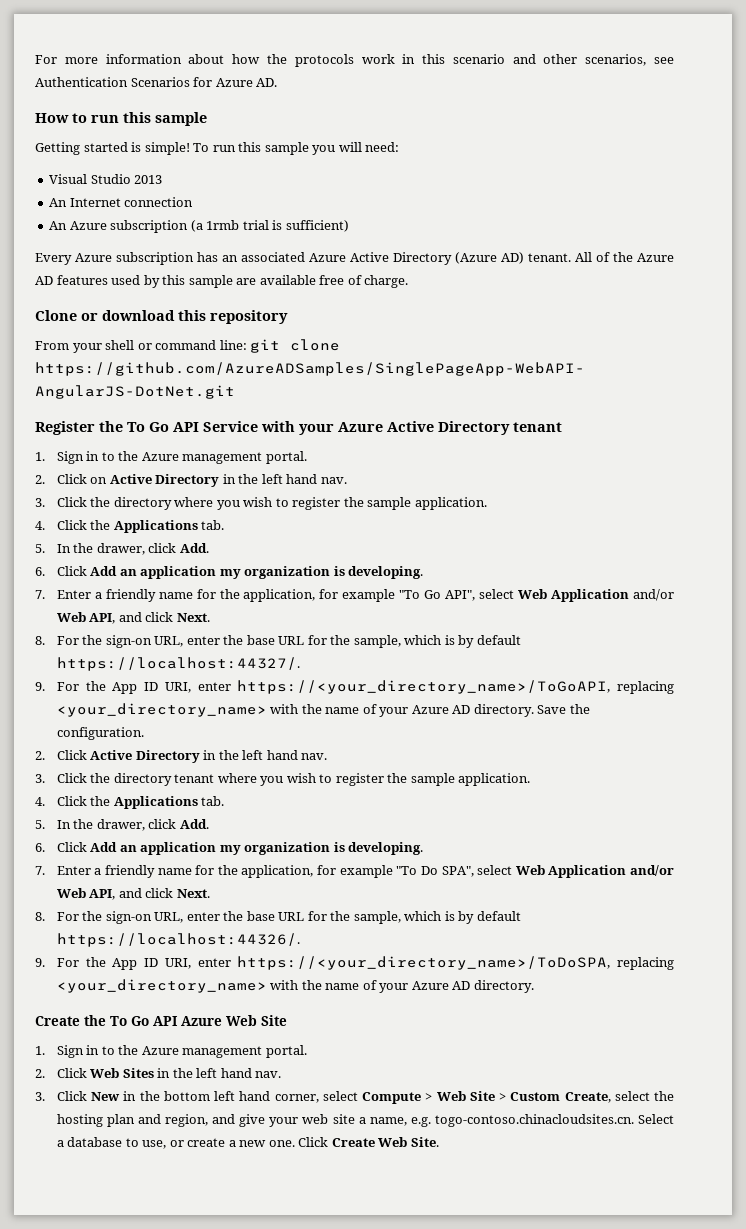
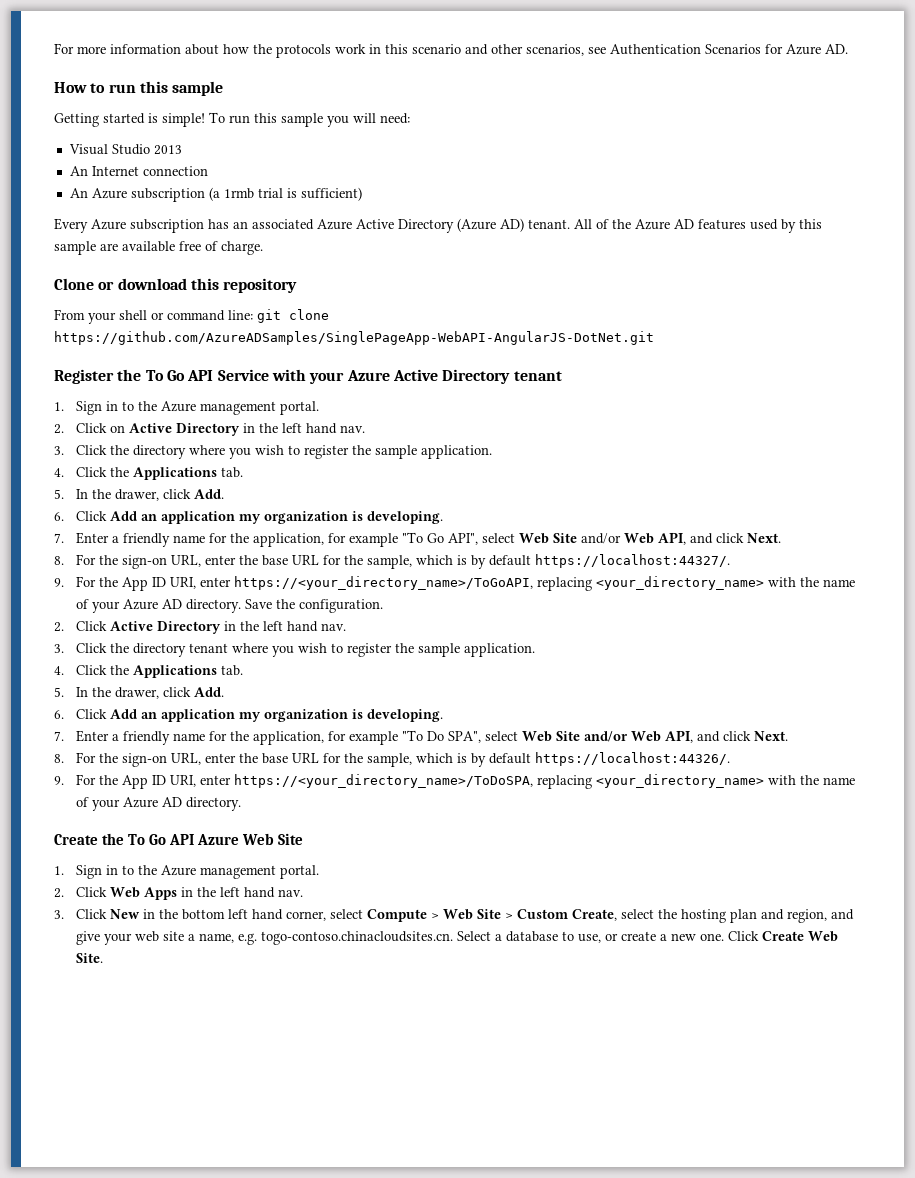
- 7. Enter a friendly name for the application, for example "To Go API", select Web Application and/or Web API, and click Next.
+ 7. Enter a friendly name for the application, for example "To Go API", select Web Site and/or Web API, and click Next.
- 7. Enter a friendly name for the application, for example "To Do SPA", select Web Application and/or Web API, and click Next.
+ 7. Enter a friendly name for the application, for example "To Do SPA", select Web Site and/or Web API, and click Next.
- 2. Click Web Sites in the left hand nav.
+ 2. Click Web Apps in the left hand nav.

